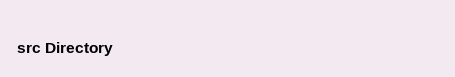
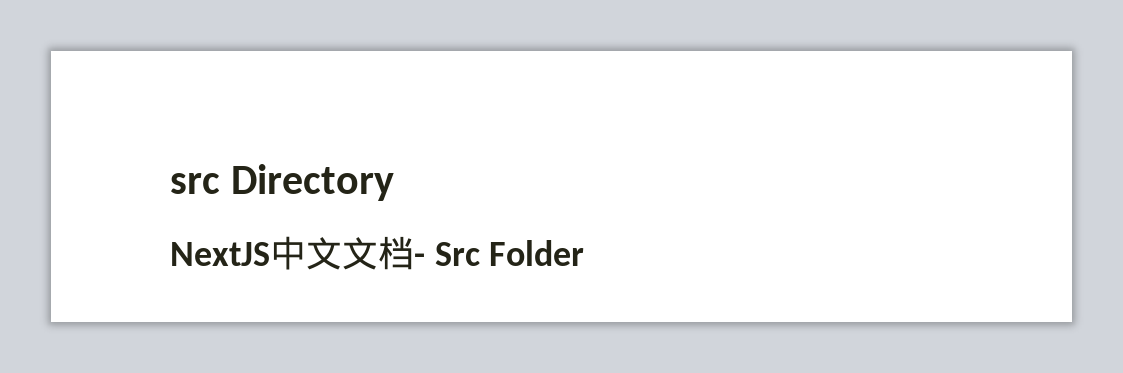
+ NextJS中文文档- Src Folder

